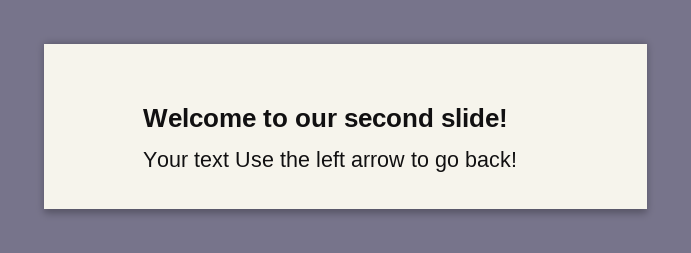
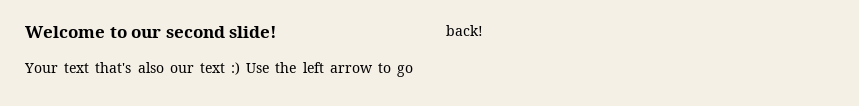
- Your text Use the left arrow to go back!
+ Your text that's also our text :) Use the left arrow to go back!

